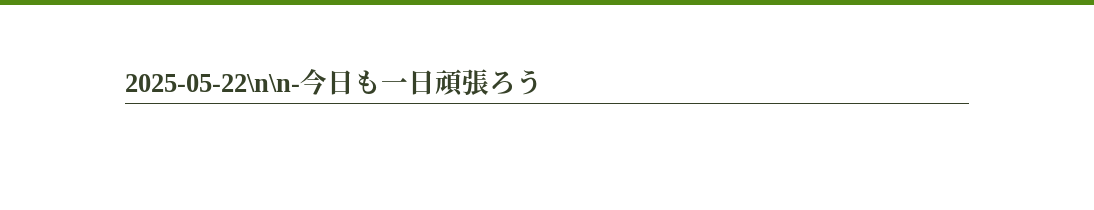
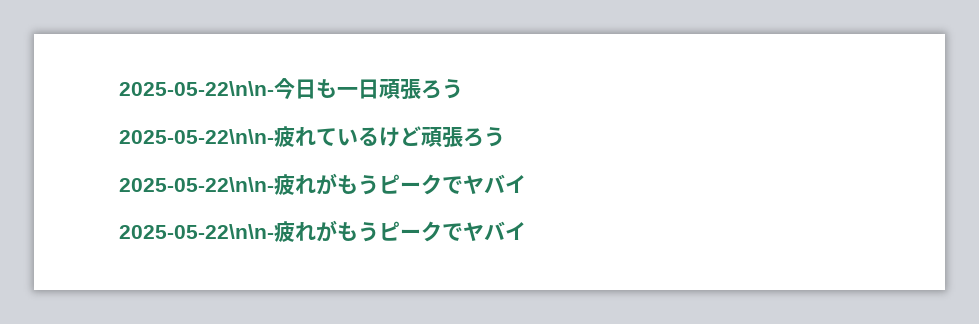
+ 2025-05-22\n\n-疲れているけど頑張ろう
+ 2025-05-22\n\n-疲れがもうピークでヤバイ
+ 2025-05-22\n\n-疲れがもうピークでヤバイ

